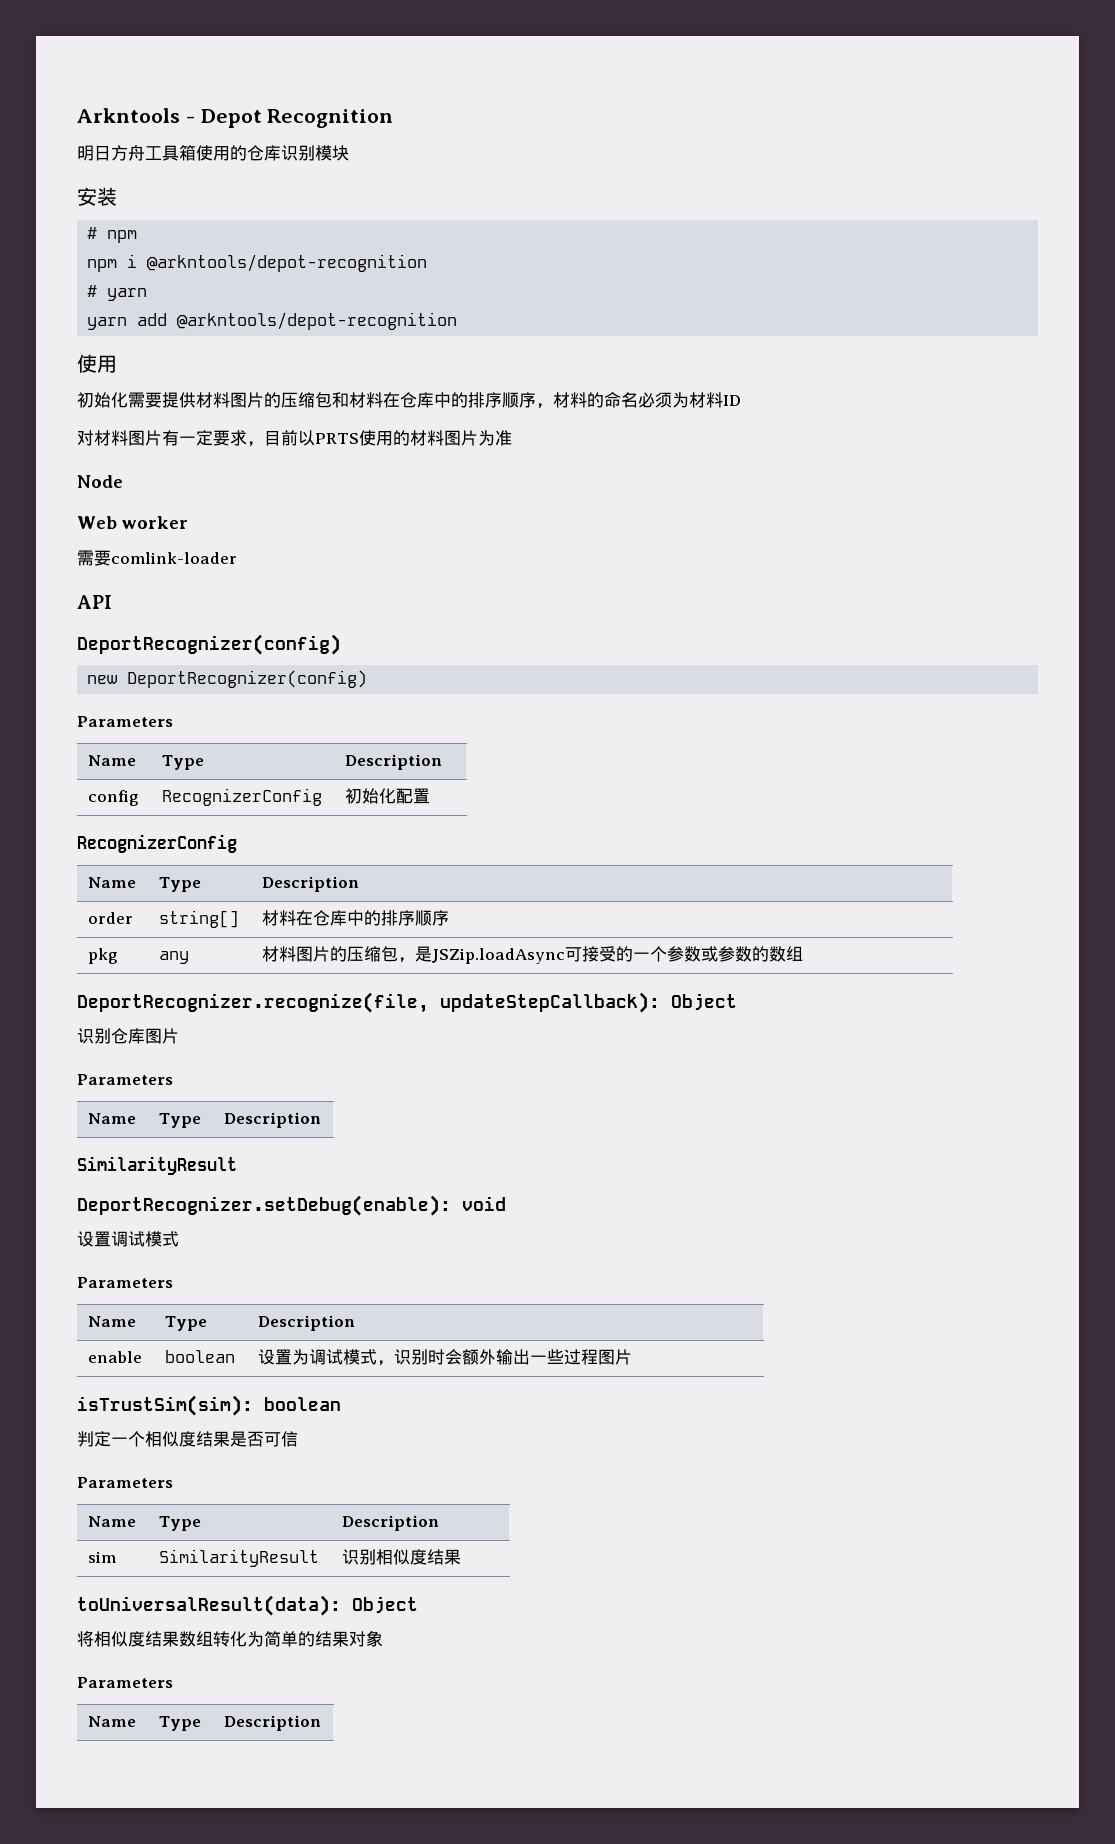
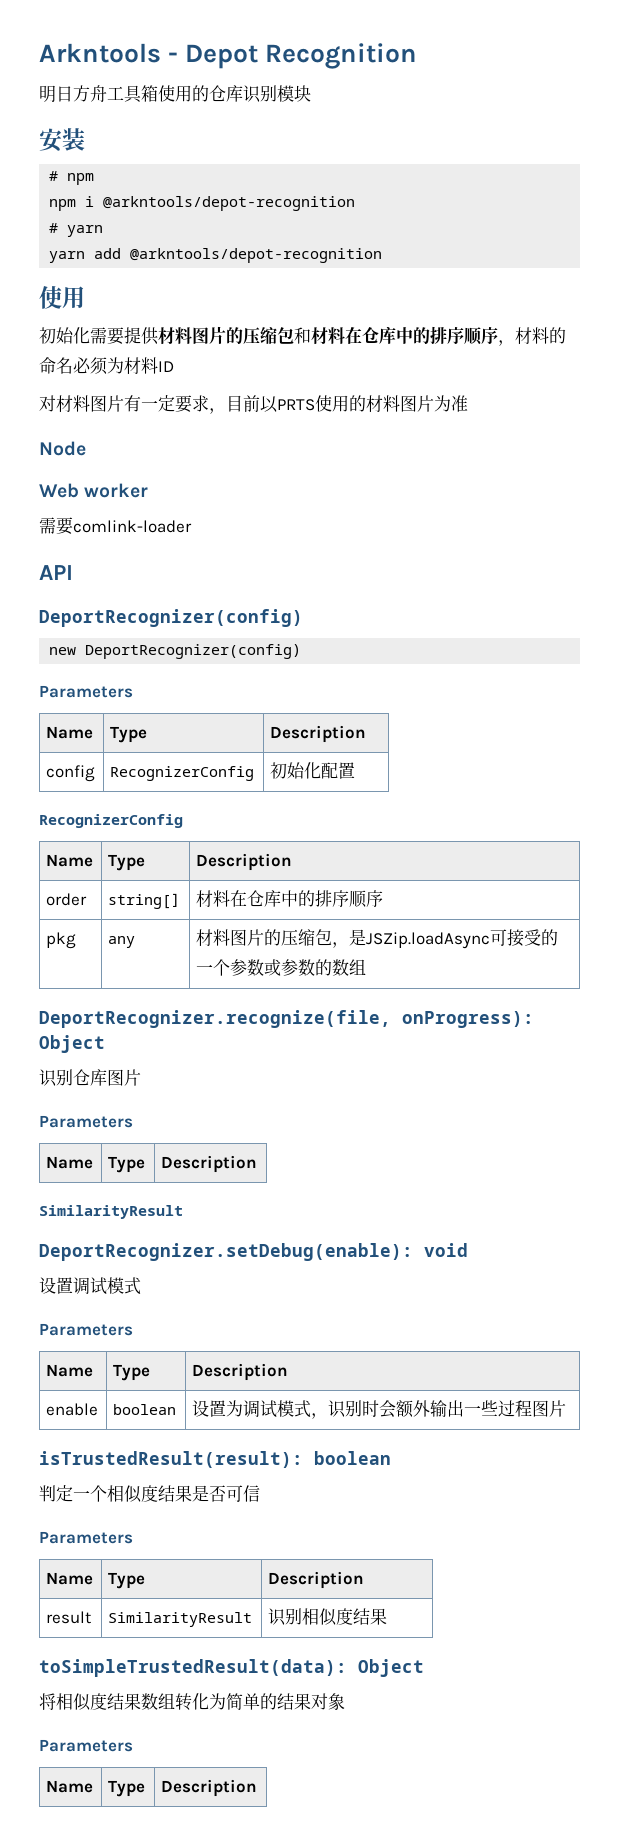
- DeportRecognizer.recognize(file, updateStepCallback): Object
+ DeportRecognizer.recognize(file, onProgress): Object
- isTrustSim(sim): boolean
+ isTrustedResult(result): boolean
- sim | SimilarityResult | 识别相似度结果
+ result | SimilarityResult | 识别相似度结果
- toUniversalResult(data): Object
+ toSimpleTrustedResult(data): Object

